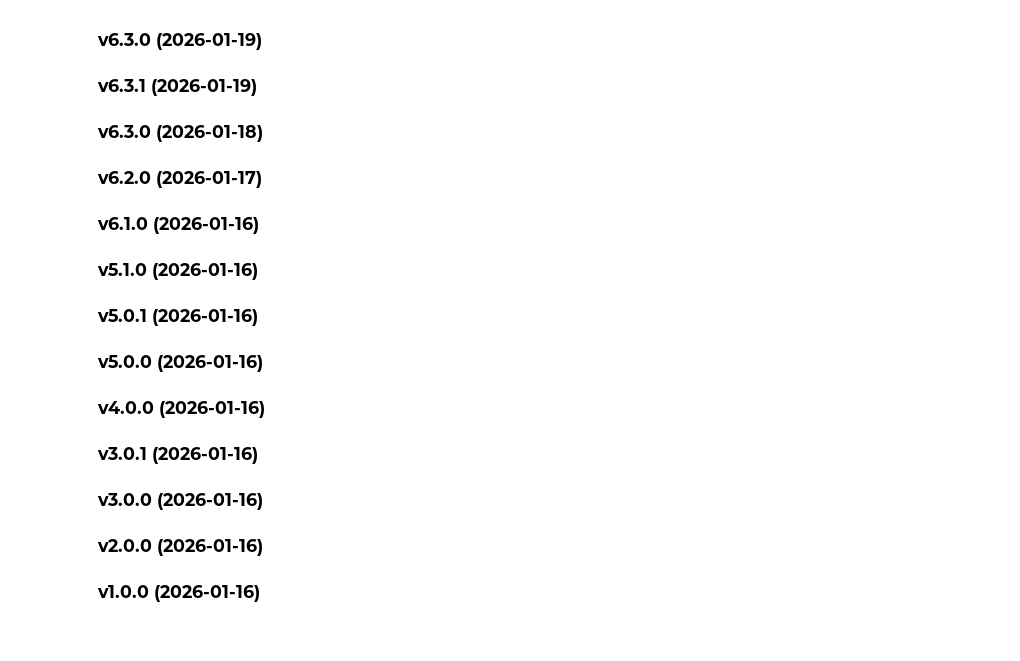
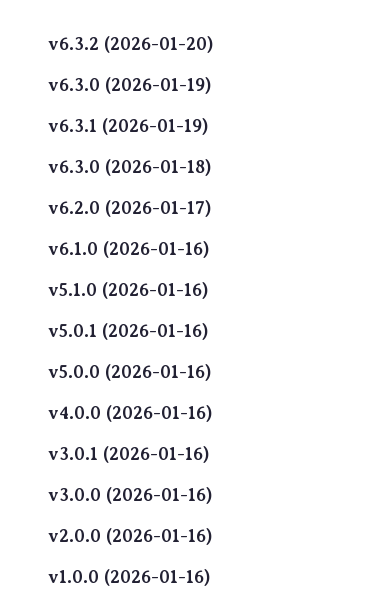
+ v6.3.2 (2026-01-20)

